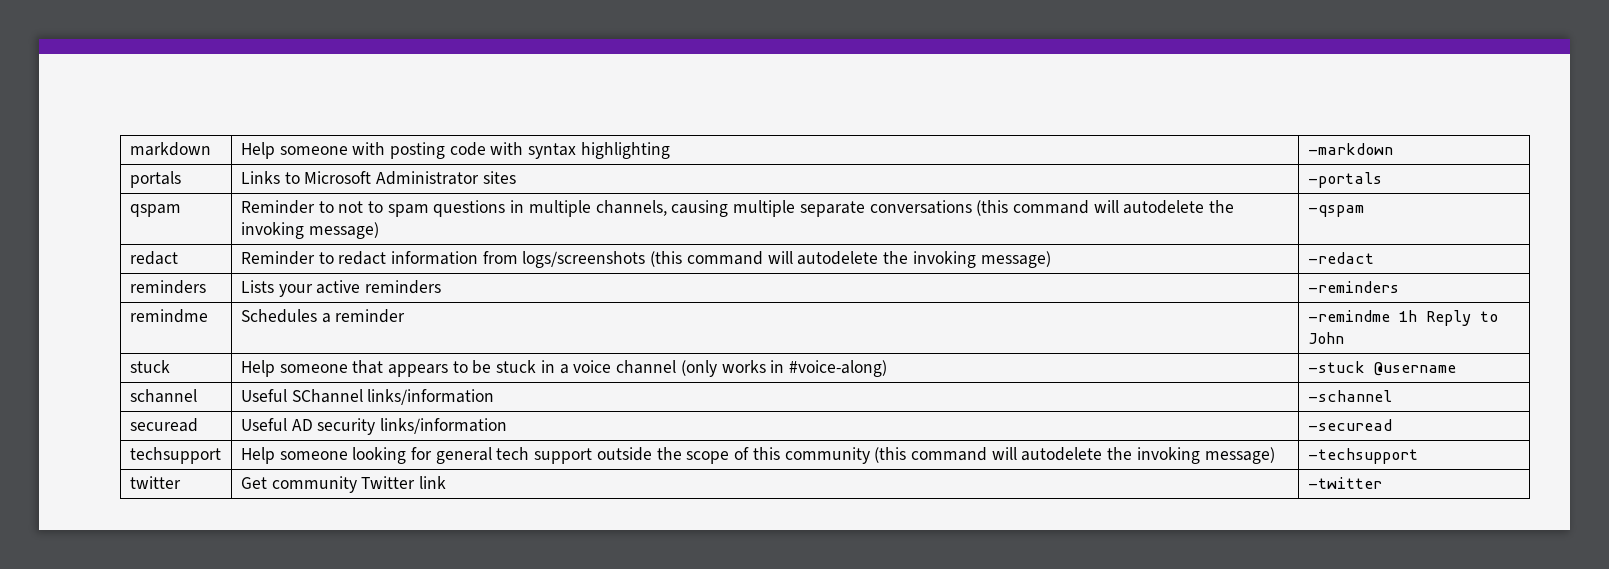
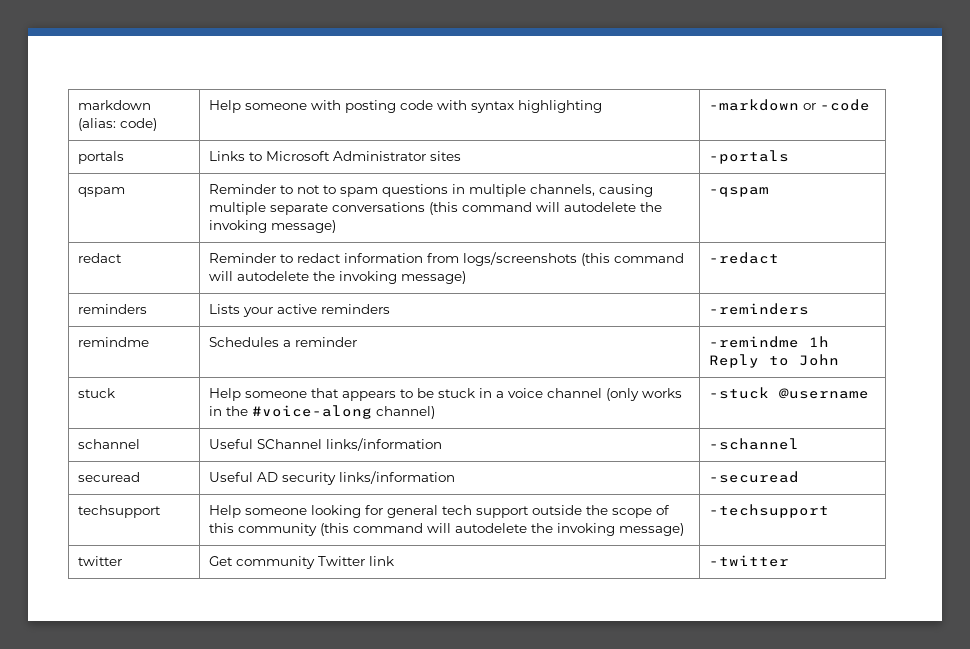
- markdown | Help someone with posting code with syntax highlighting | -markdown
+ markdown (alias: code) | Help someone with posting code with syntax highlighting | -markdown or -code
- stuck | Help someone that appears to be stuck in a voice channel (only works in #voice-along) | -stuck @username
+ stuck | Help someone that appears to be stuck in a voice channel (only works in the #voice-along channel) | -stuck @username

